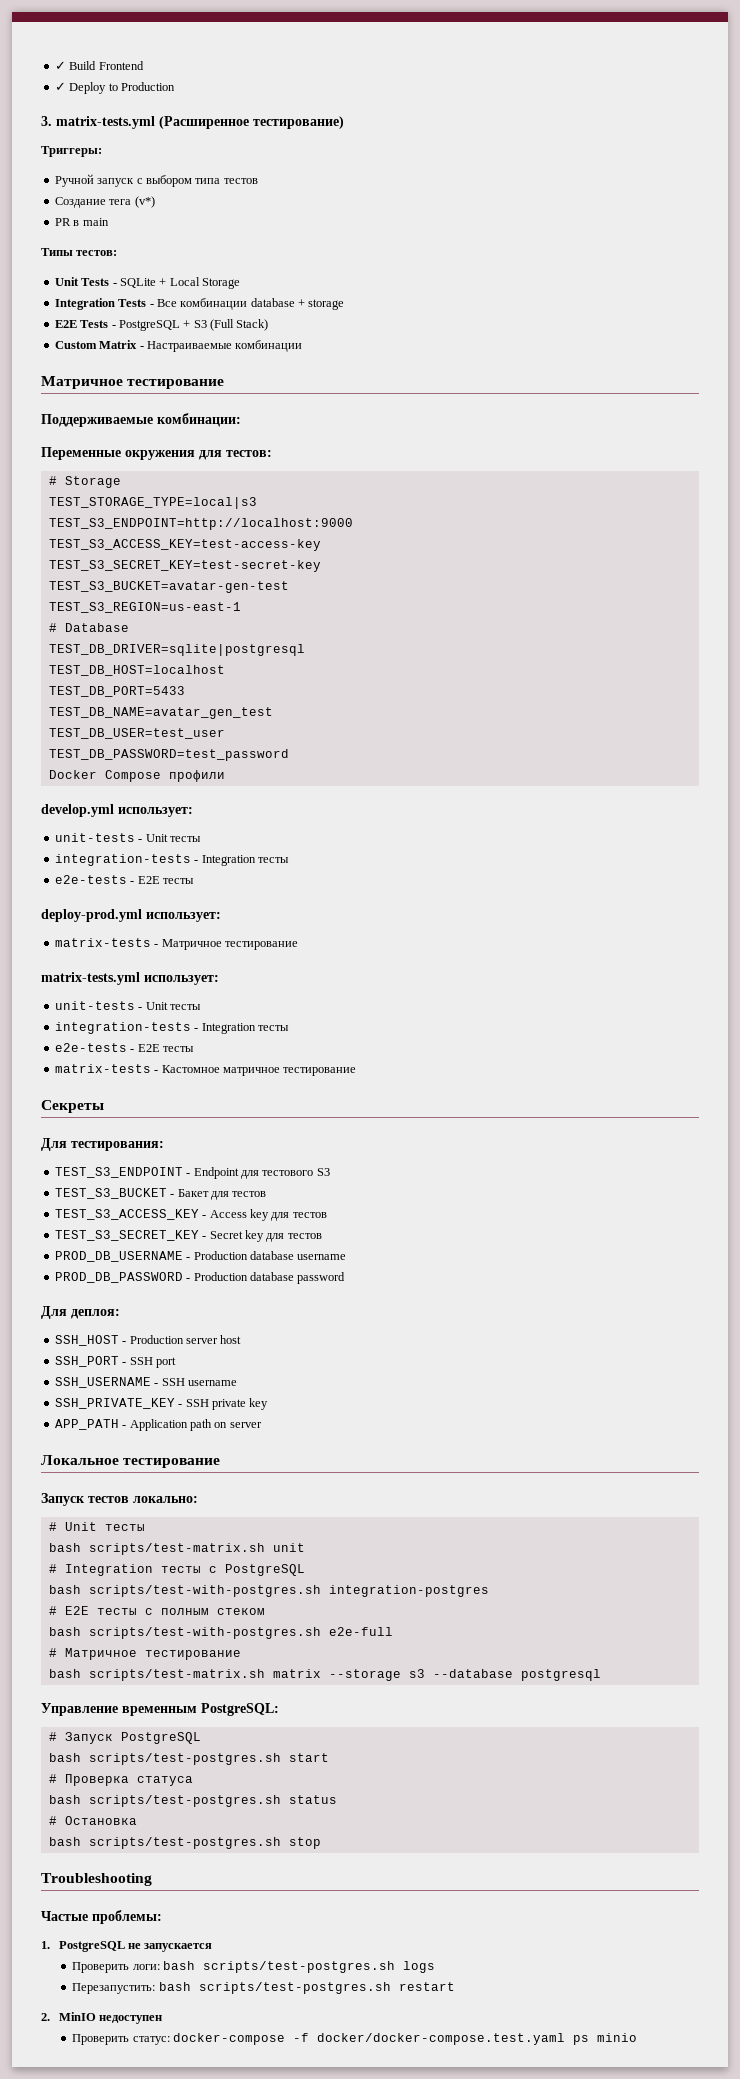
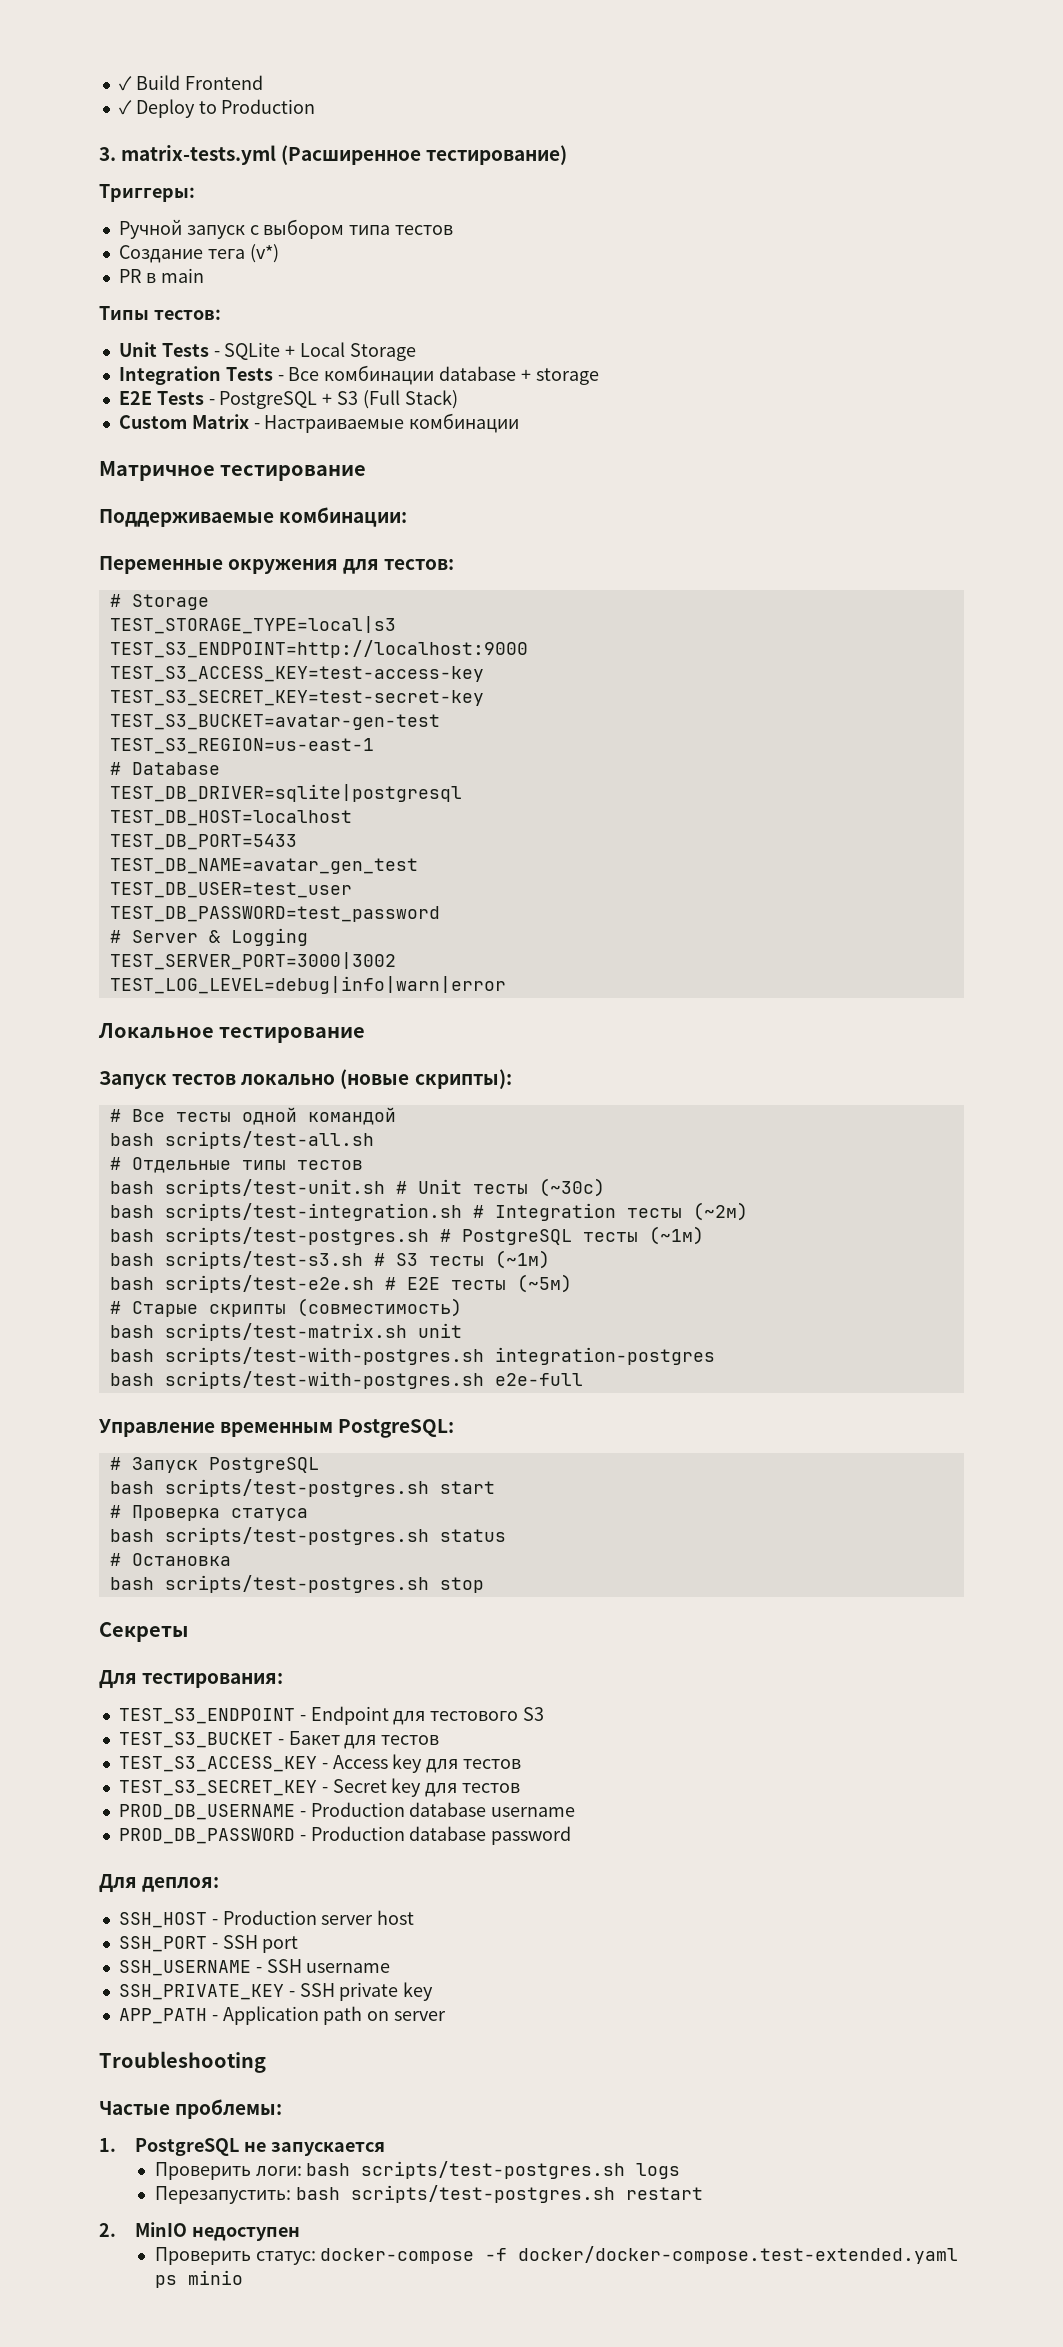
- Docker Compose профили
- develop.yml использует:
- unit-tests - Unit тесты
- integration-tests - Integration тесты
- e2e-tests - E2E тесты
- deploy-prod.yml использует:
- matrix-tests - Матричное тестирование
- matrix-tests.yml использует:
- unit-tests - Unit тесты
- integration-tests - Integration тесты
- e2e-tests - E2E тесты
- matrix-tests - Кастомное матричное тестирование
+ # Server & Logging
+ TEST_SERVER_PORT=3000|3002
+ TEST_LOG_LEVEL=debug|info|warn|error
+ Локальное тестирование
+ Запуск тестов локально (новые скрипты):
+ # Все тесты одной командой
+ bash scripts/test-all.sh
+ # Отдельные типы тестов
+ bash scripts/test-unit.sh # Unit тесты (~30с)
+ bash scripts/test-integration.sh # Integration тесты (~2м)
+ bash scripts/test-postgres.sh # PostgreSQL тесты (~1м)
+ bash scripts/test-s3.sh # S3 тесты (~1м)
+ bash scripts/test-e2e.sh # E2E тесты (~5м)
+ # Старые скрипты (совместимость)
+ bash scripts/test-matrix.sh unit
+ bash scripts/test-with-postgres.sh integration-postgres
+ bash scripts/test-with-postgres.sh e2e-full
+ Управление временным PostgreSQL:
+ # Запуск PostgreSQL
+ bash scripts/test-postgres.sh start
+ # Проверка статуса
+ bash scripts/test-postgres.sh status
+ # Остановка
+ bash scripts/test-postgres.sh stop
- Локальное тестирование
- Запуск тестов локально:
- # Unit тесты
- bash scripts/test-matrix.sh unit
- # Integration тесты с PostgreSQL
- bash scripts/test-with-postgres.sh integration-postgres
- # E2E тесты с полным стеком
- bash scripts/test-with-postgres.sh e2e-full
- # Матричное тестирование
- bash scripts/test-matrix.sh matrix --storage s3 --database postgresql
- Управление временным PostgreSQL:
- # Запуск PostgreSQL
- bash scripts/test-postgres.sh start
- # Проверка статуса
- bash scripts/test-postgres.sh status
- # Остановка
- bash scripts/test-postgres.sh stop
- Проверить статус: docker-compose -f docker/docker-compose.test.yaml ps minio
+ Проверить статус: docker-compose -f docker/docker-compose.test-extended.yaml ps minio

